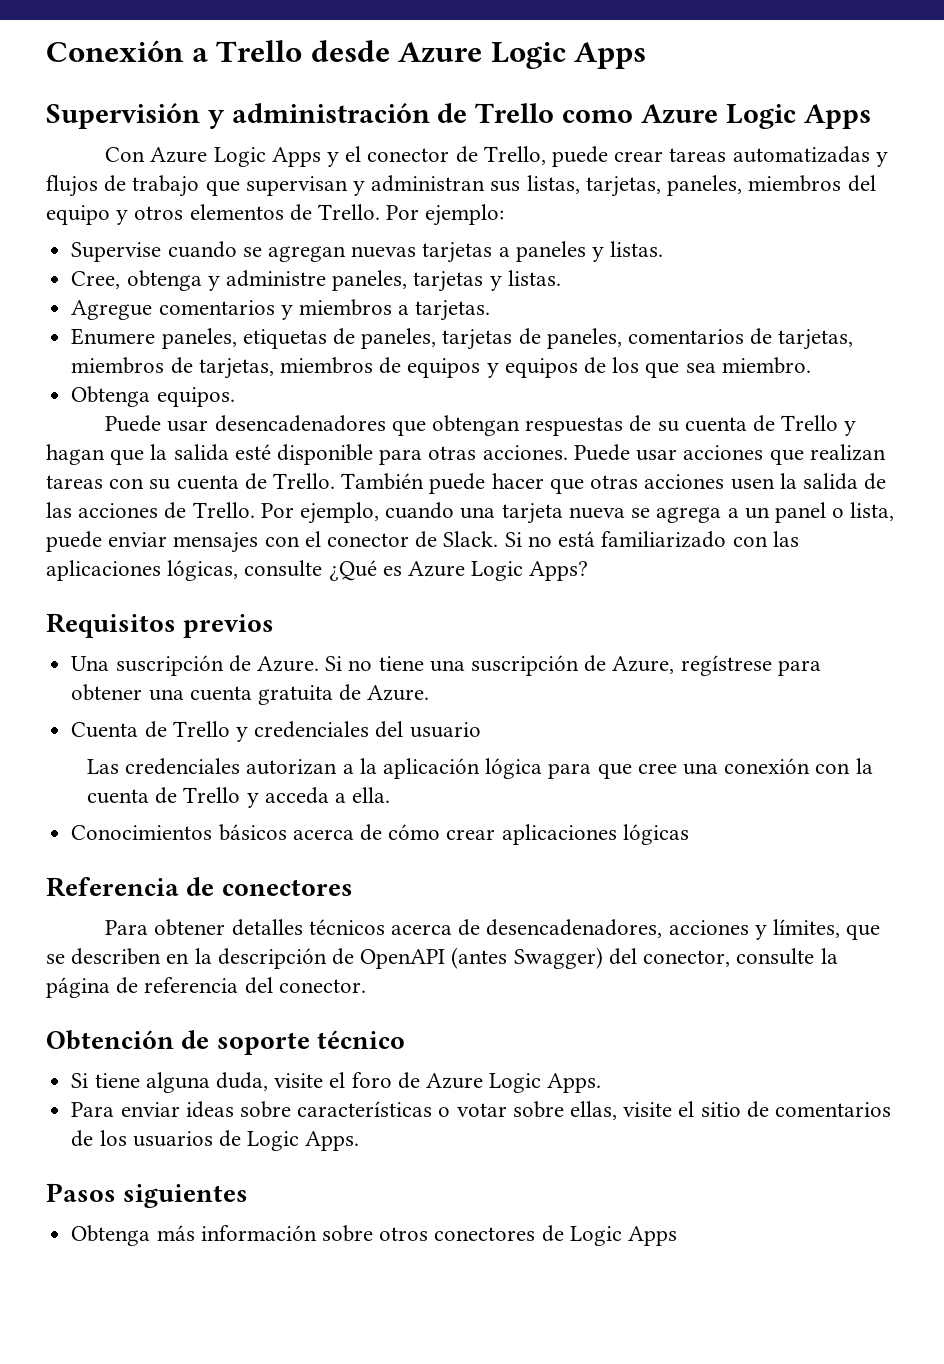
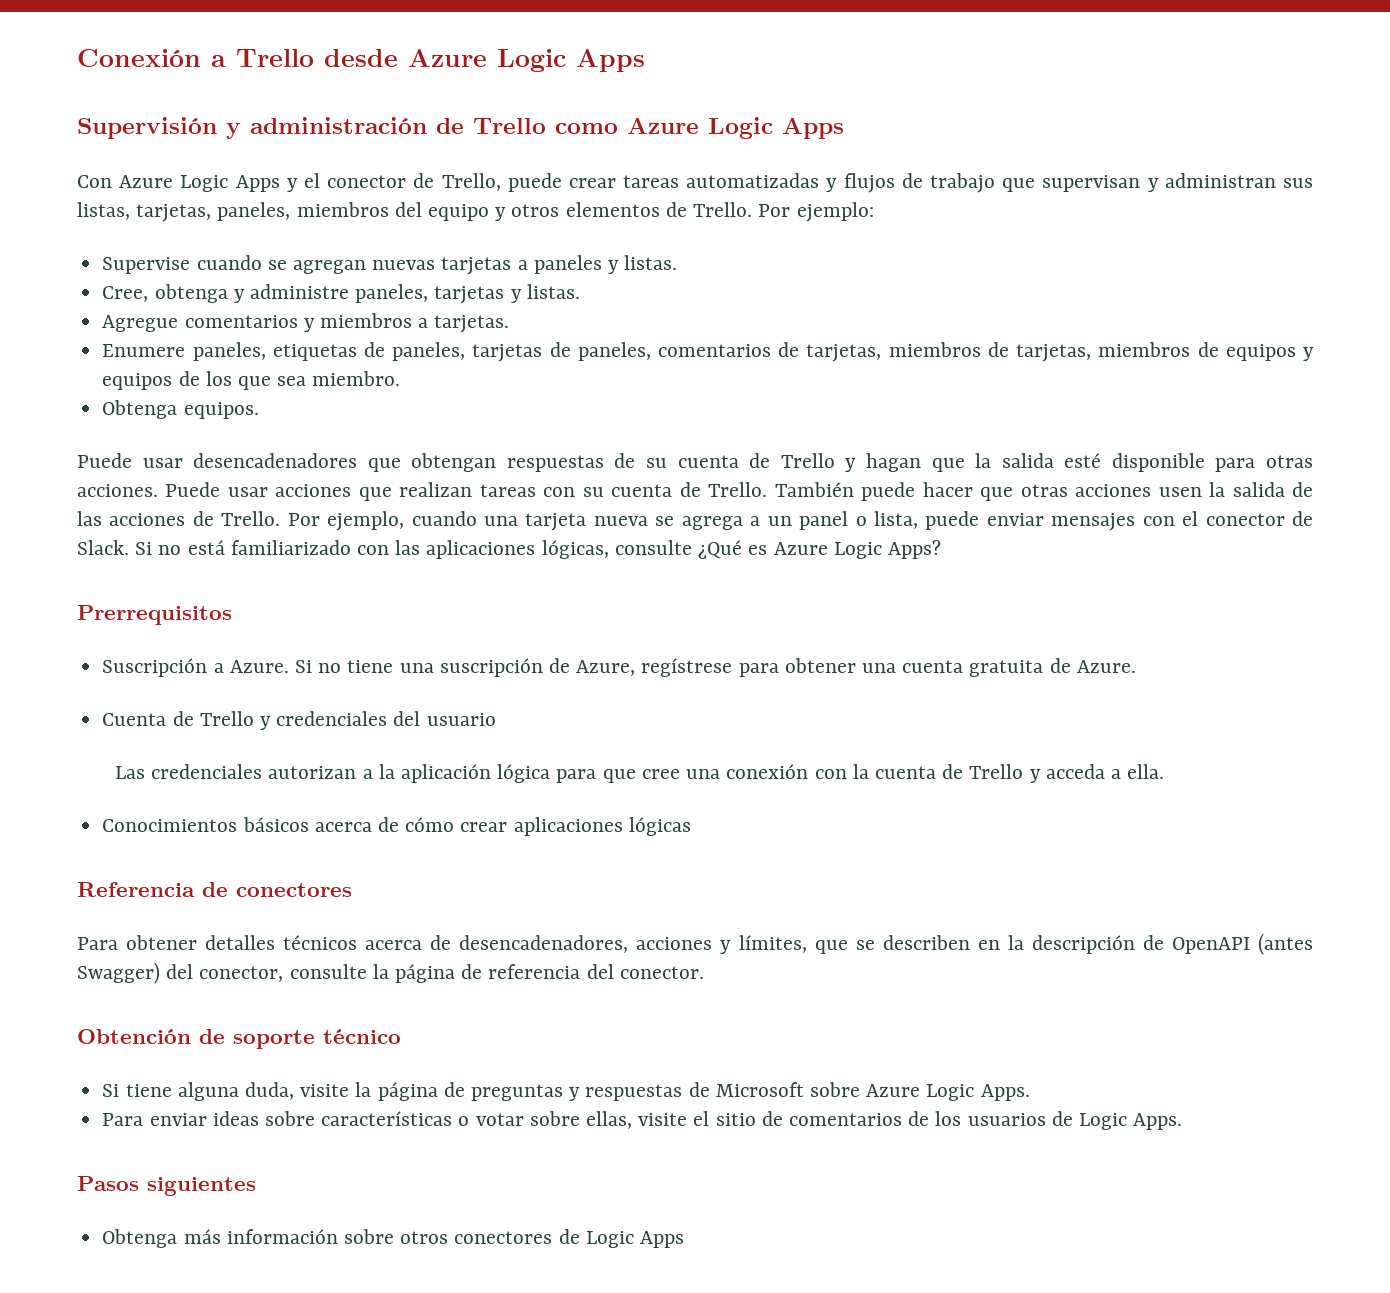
- Requisitos previos
- Una suscripción de Azure.
+ Prerrequisitos
+ Suscripción a Azure.
- Si tiene alguna duda, visite el foro de Azure Logic Apps.
+ Si tiene alguna duda, visite la página de preguntas y respuestas de Microsoft sobre Azure Logic Apps.

